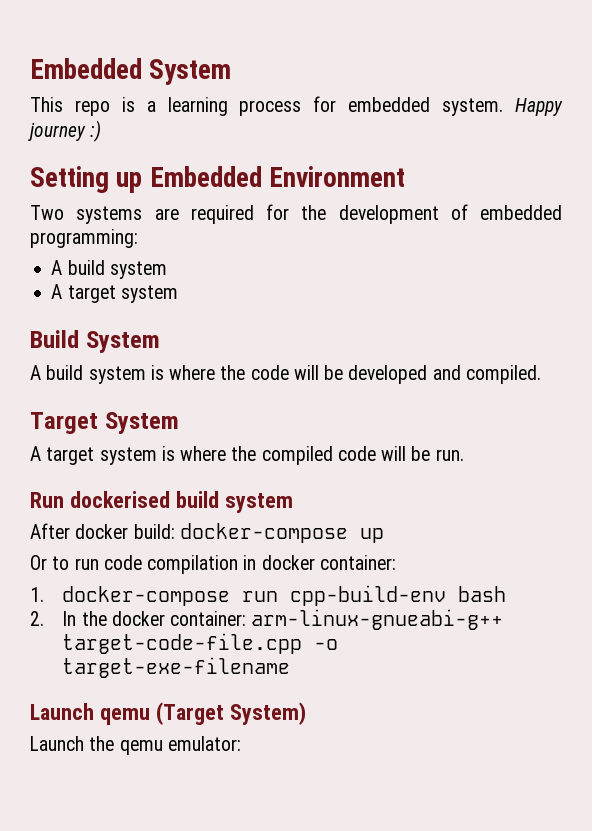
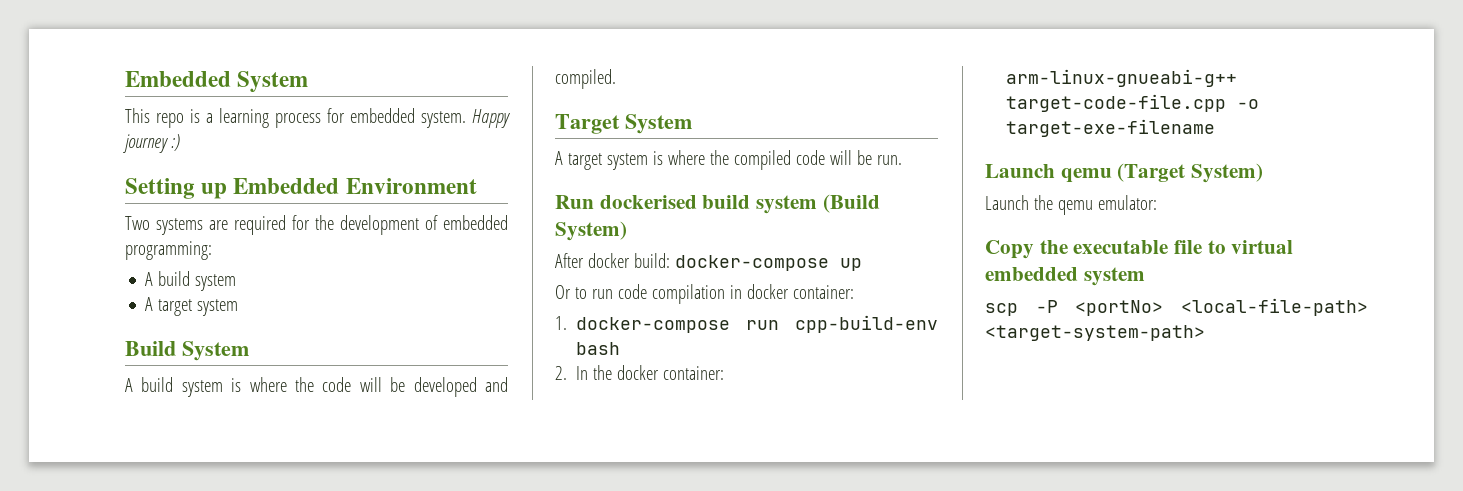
- Run dockerised build system
+ Run dockerised build system (Build System)
+ Copy the executable file to virtual embedded system
+ scp -P <portNo> <local-file-path> <target-system-path>

